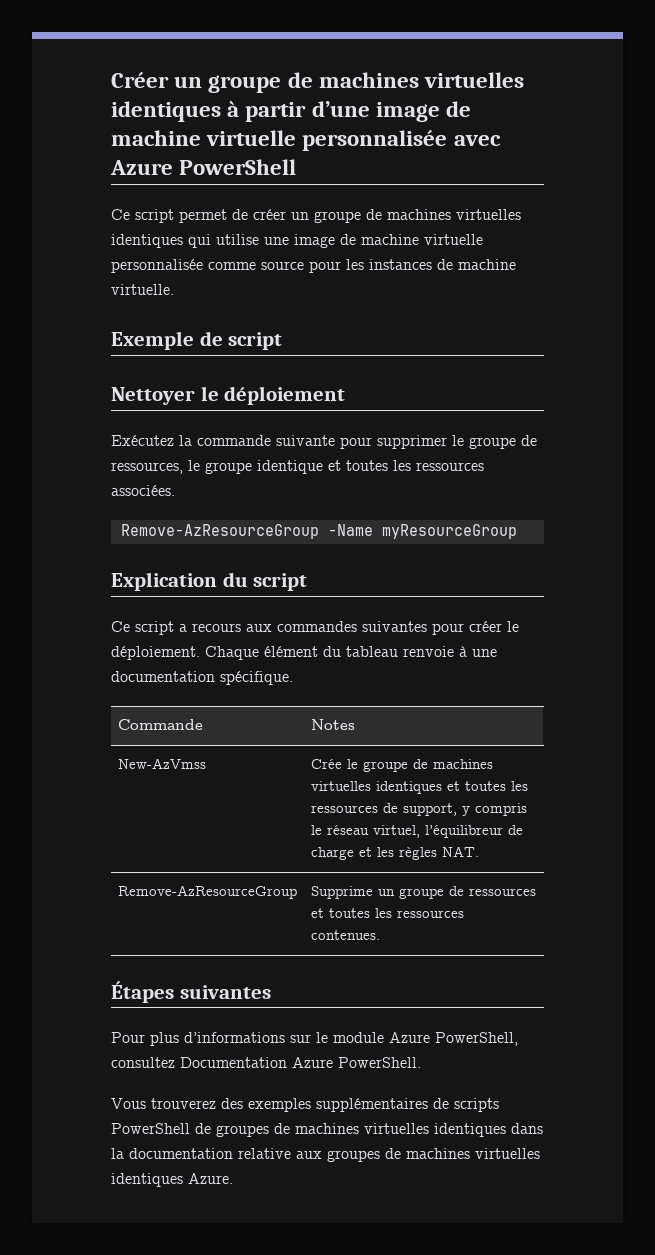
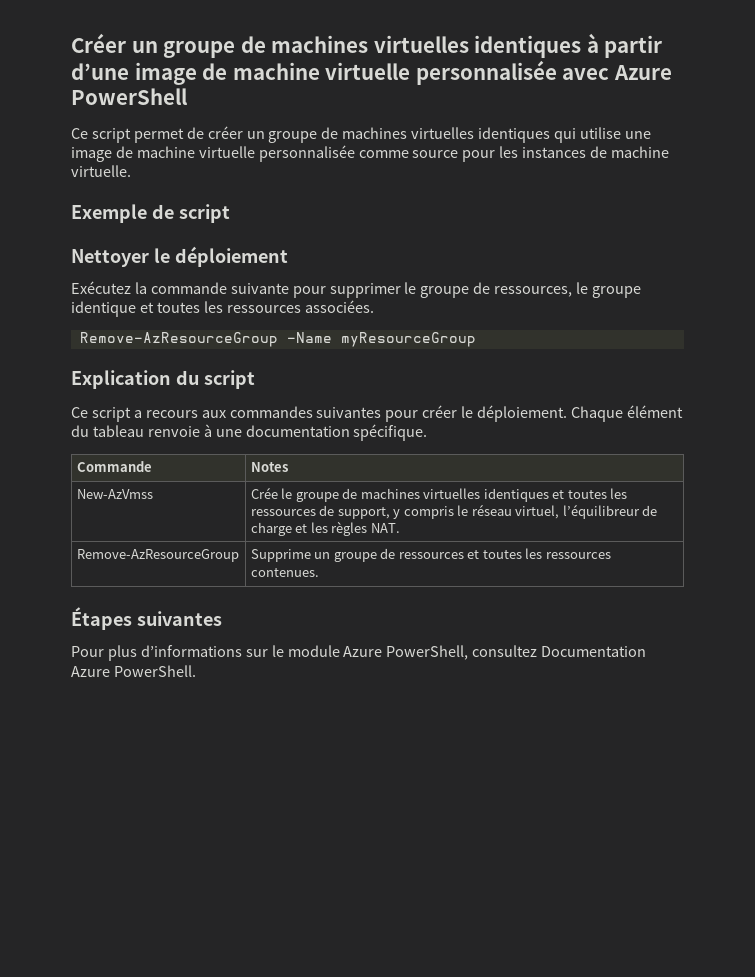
- Vous trouverez des exemples supplémentaires de scripts PowerShell de groupes de machines virtuelles identiques dans la documentation relative aux groupes de machines virtuelles identiques Azure.

